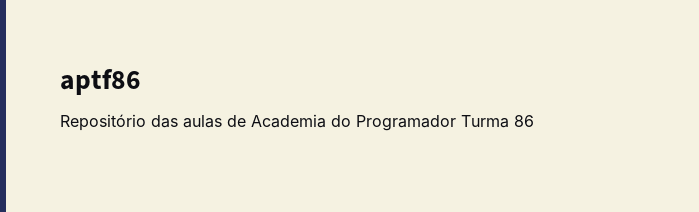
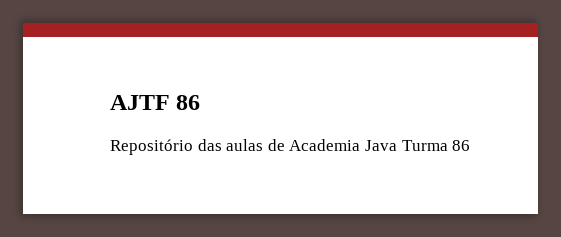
- aptf86
+ AJTF 86
- Repositório das aulas de Academia do Programador Turma 86
+ Repositório das aulas de Academia Java Turma 86

